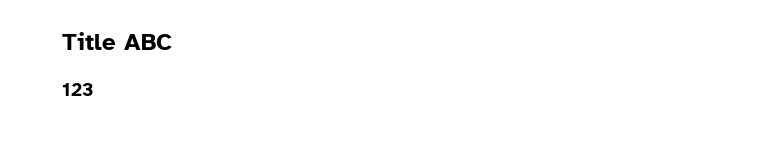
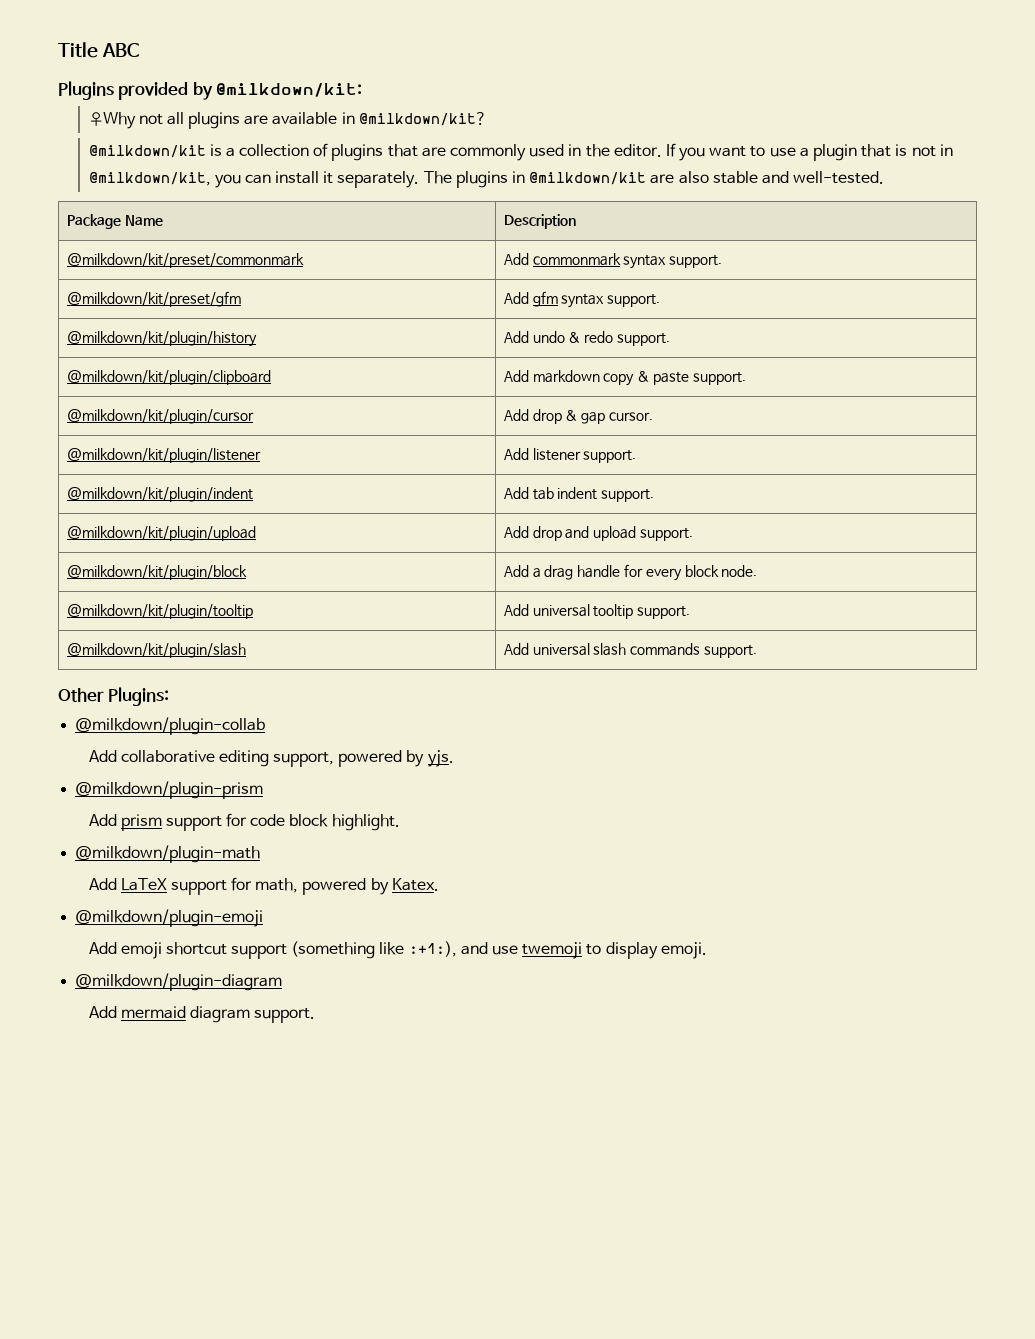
- 123
+ Plugins provided by @milkdown/kit:
+ ♀Why not all plugins are available in @milkdown/kit?
+ @milkdown/kit is a collection of plugins that are commonly used in the editor. If you want to use a plugin that is not in @milkdown/kit, you can install it separately. The plugins in @milkdown/kit are also stable and well-tested.
+ Package Name | Description
+ @milkdown/kit/preset/commonmark | Add commonmark syntax support.
+ @milkdown/kit/preset/gfm | Add gfm syntax support.
+ @milkdown/kit/plugin/history | Add undo & redo support.
+ @milkdown/kit/plugin/clipboard | Add markdown copy & paste support.
+ @milkdown/kit/plugin/cursor | Add drop & gap cursor.
+ @milkdown/kit/plugin/listener | Add listener support.
+ @milkdown/kit/plugin/indent | Add tab indent support.
+ @milkdown/kit/plugin/upload | Add drop and upload support.
+ @milkdown/kit/plugin/block | Add a drag handle for every block node.
+ @milkdown/kit/plugin/tooltip | Add universal tooltip support.
+ @milkdown/kit/plugin/slash | Add universal slash commands support.
+ Other Plugins:
+ @milkdown/plugin-collab
+ Add collaborative editing support, powered by yjs.
+ @milkdown/plugin-prism
+ Add prism support for code block highlight.
+ @milkdown/plugin-math
+ Add LaTeX support for math, powered by Katex.
+ @milkdown/plugin-emoji
+ Add emoji shortcut support (something like :+1:), and use twemoji to display emoji.
+ @milkdown/plugin-diagram
+ Add mermaid diagram support.

